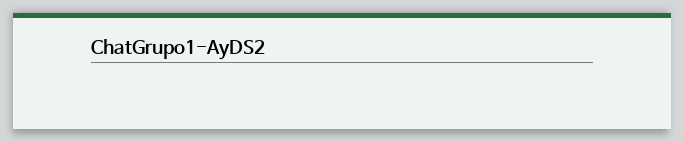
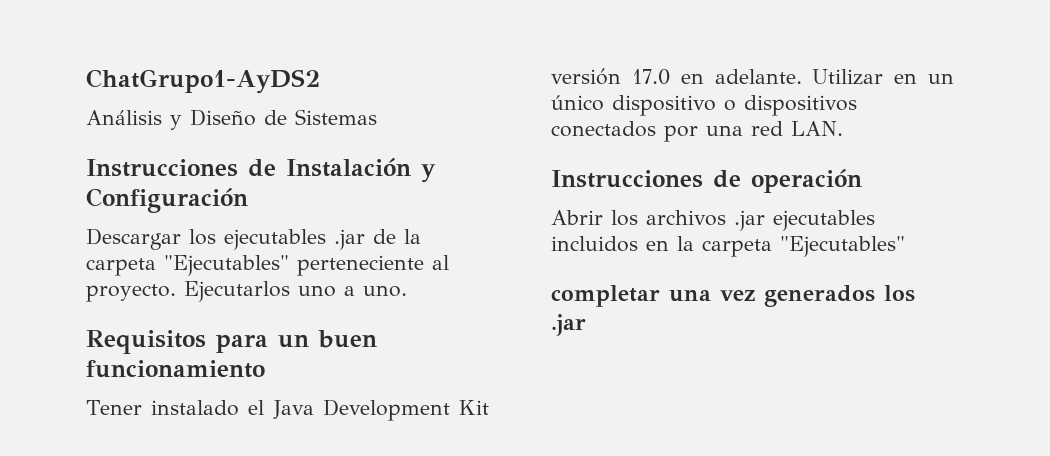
+ Análisis y Diseño de Sistemas
+ Instrucciones de Instalación y Configuración
+ Descargar los ejecutables .jar de la carpeta "Ejecutables" perteneciente al proyecto. Ejecutarlos uno a uno.
+ Requisitos para un buen funcionamiento
+ Tener instalado el Java Development Kit versión 17.0 en adelante. Utilizar en un único dispositivo o dispositivos conectados por una red LAN.
+ Instrucciones de operación
+ Abrir los archivos .jar ejecutables incluidos en la carpeta "Ejecutables"
+ completar una vez generados los .jar

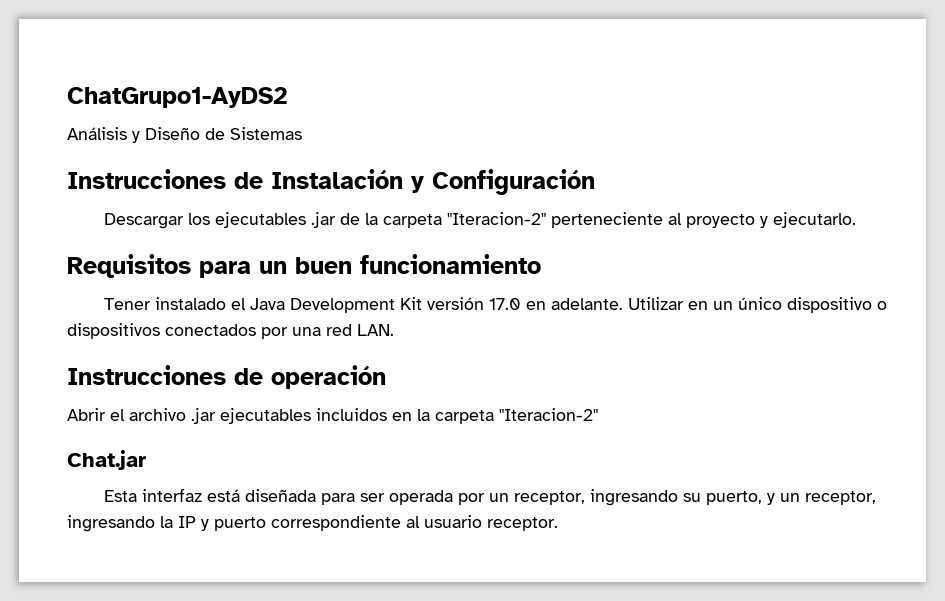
- Descargar los ejecutables .jar de la carpeta "Ejecutables" perteneciente al proyecto. Ejecutarlos uno a uno.
+ Descargar los ejecutables .jar de la carpeta "Iteracion-2" perteneciente al proyecto y ejecutarlo.
- Abrir los archivos .jar ejecutables incluidos en la carpeta "Ejecutables"
- completar una vez generados los .jar
+ Abrir el archivo .jar ejecutables incluidos en la carpeta "Iteracion-2"
+ Chat.jar
+ Esta interfaz está diseñada para ser operada por un receptor, ingresando su puerto, y un receptor, ingresando la IP y puerto correspondiente al usuario receptor.

